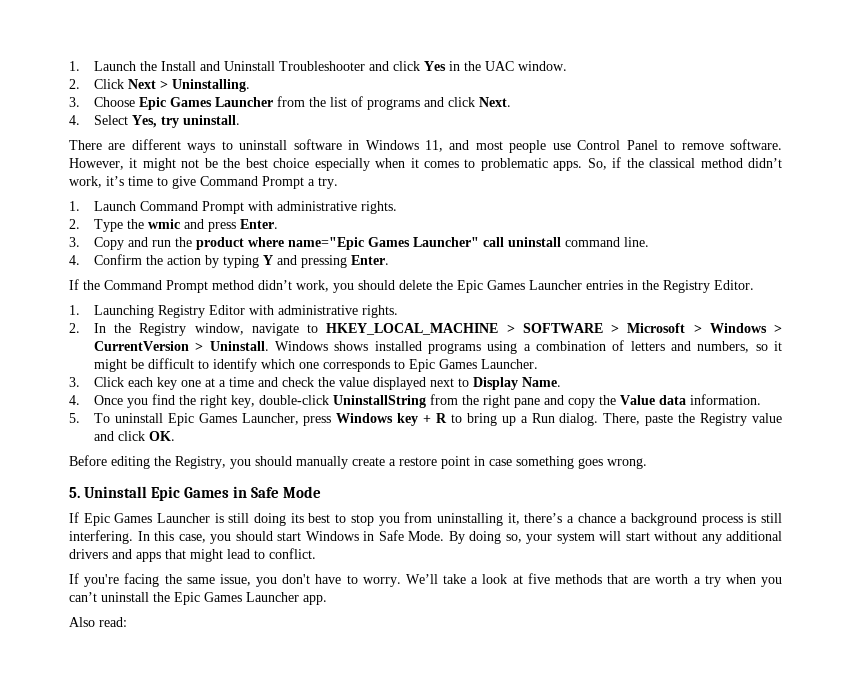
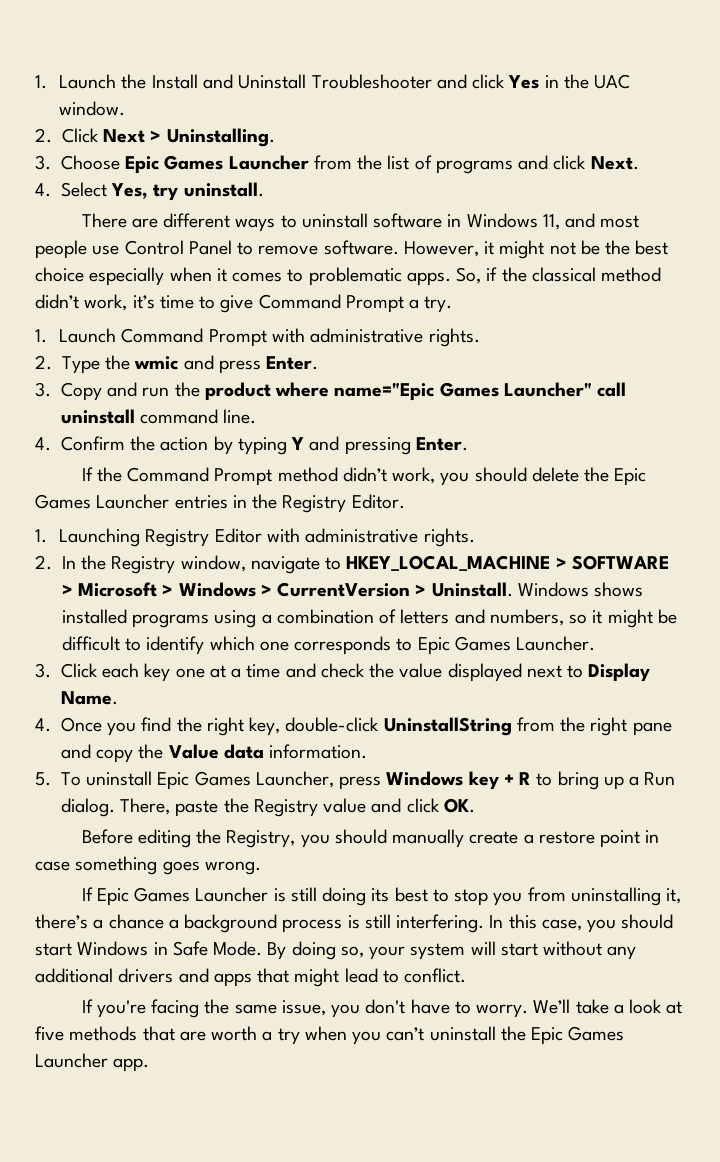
- 5. Uninstall Epic Games in Safe Mode
- Also read:

